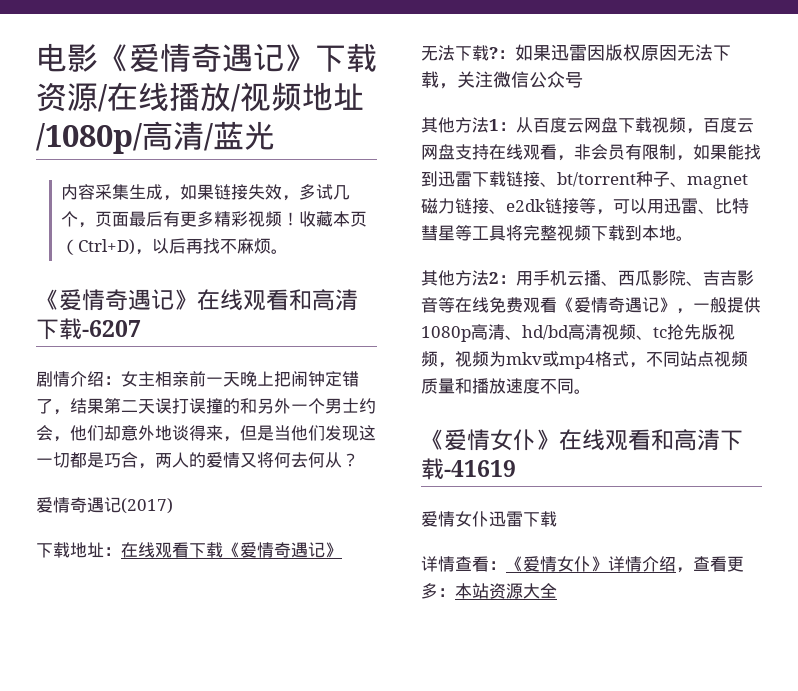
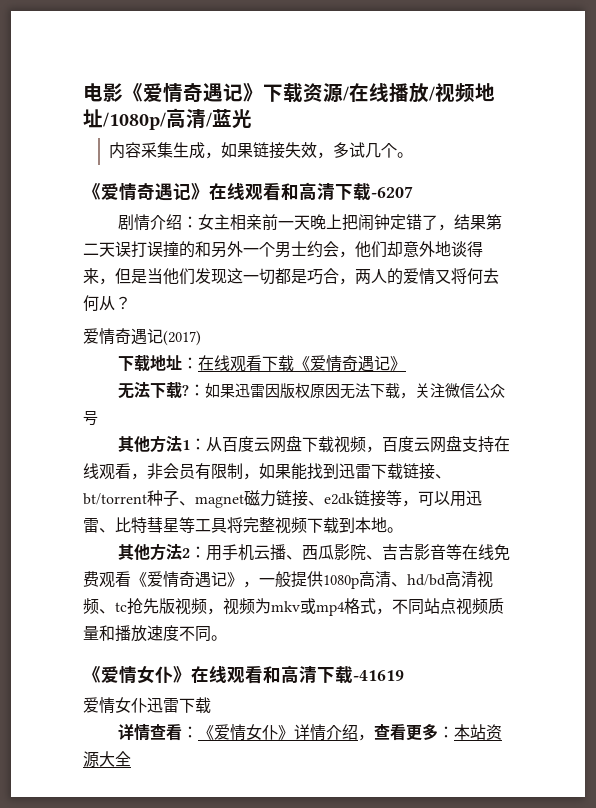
- 内容采集生成，如果链接失效，多试几个，页面最后有更多精彩视频！收藏本页（Ctrl+D)，以后再找不麻烦。
+ 内容采集生成，如果链接失效，多试几个。

